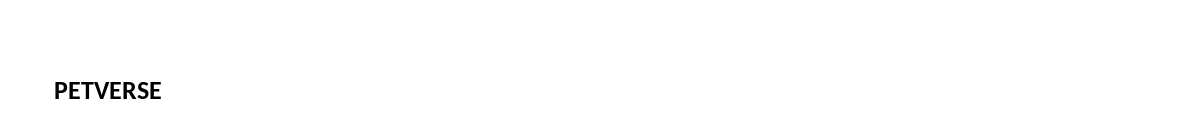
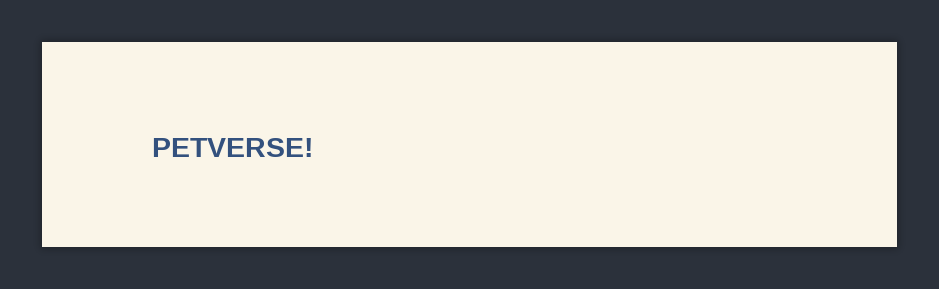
- PETVERSE
+ PETVERSE!

